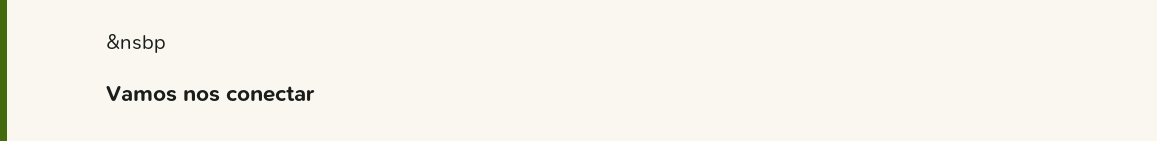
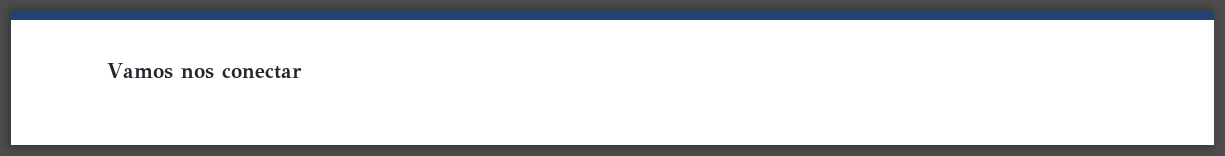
- &nsbp

